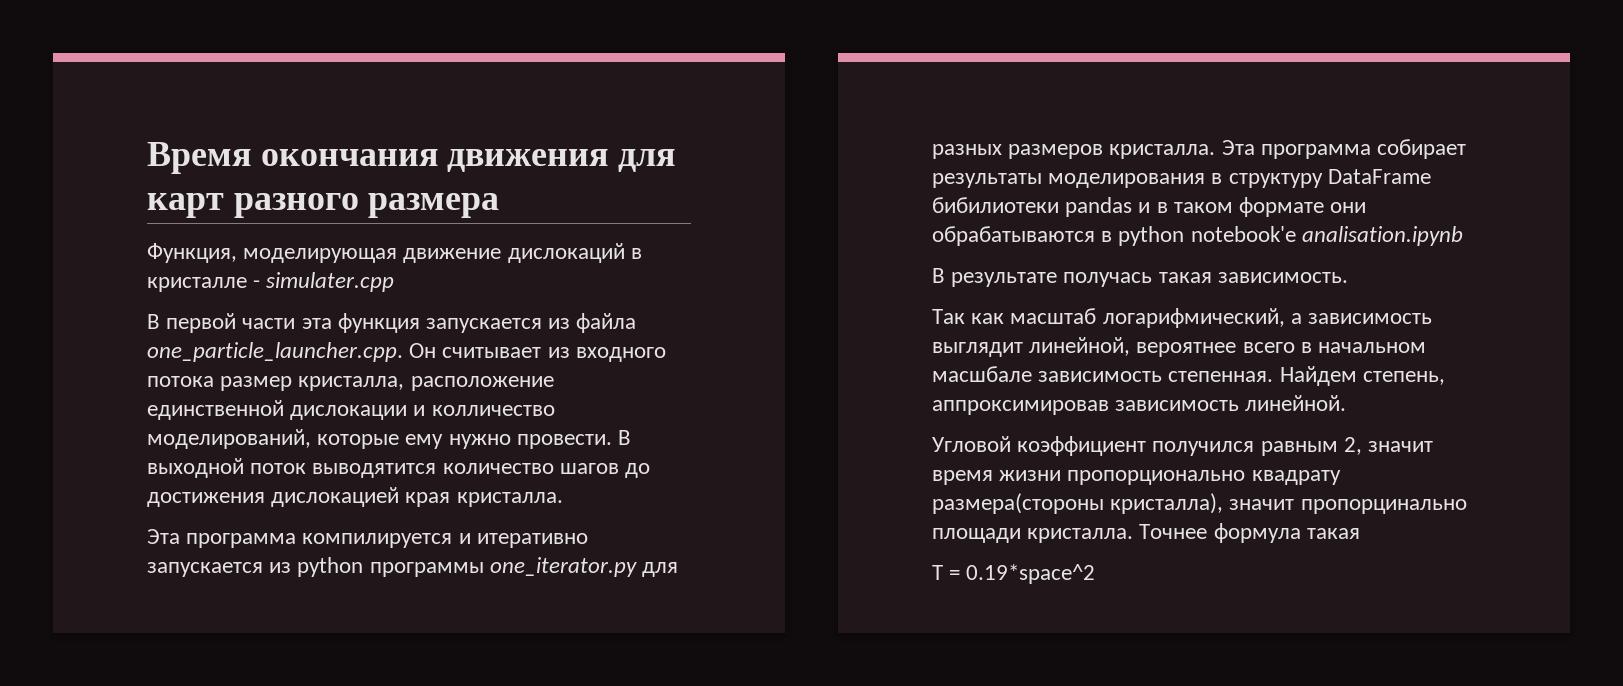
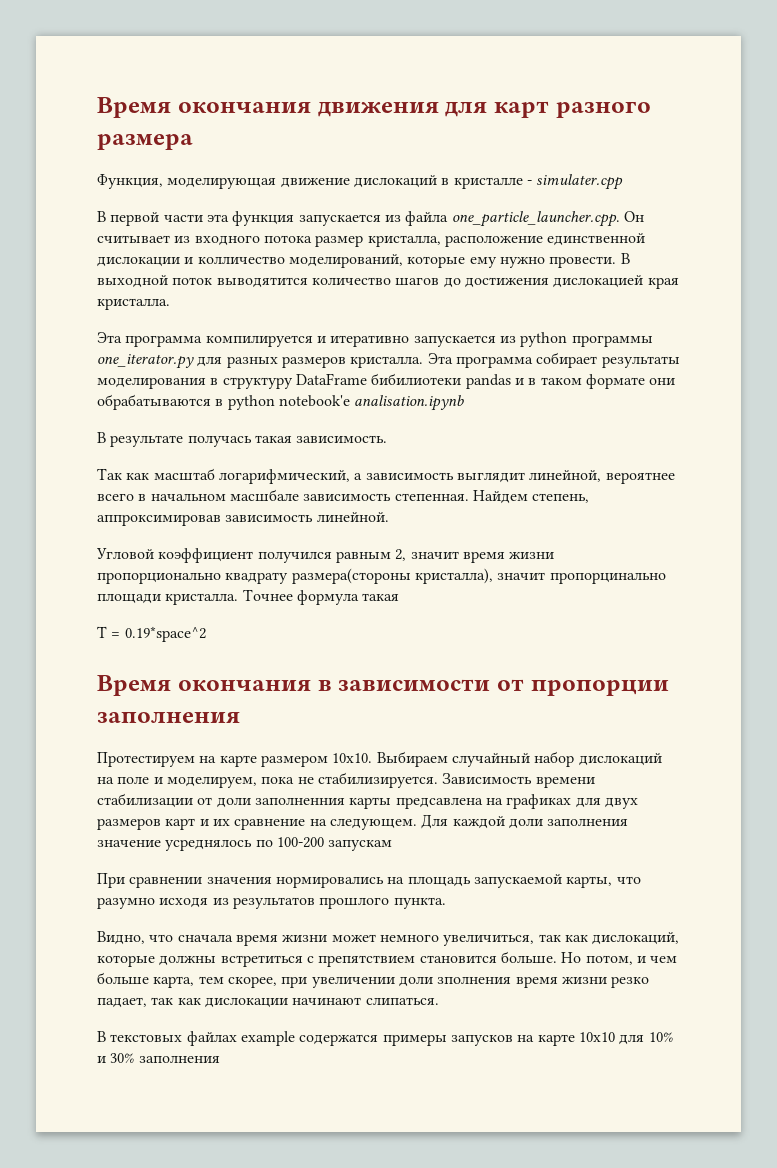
+ Время окончания в зависимости от пропорции заполнения
+ Протестируем на карте размером 10х10. Выбираем случайный набор дислокаций на поле и моделируем, пока не стабилизируется. Зависимость времени стабилизации от доли заполненния карты предсавлена на графиках для двух размеров карт и их сравнение на следующем. Для каждой доли заполнения значение усреднялось по 100-200 запускам
+ При сравнении значения нормировались на площадь запускаемой карты, что разумно исходя из результатов прошлого пункта.
+ Видно, что сначала время жизни может немного увеличиться, так как дислокаций, которые должны встретиться с препятствием становится больше. Но потом, и чем больше карта, тем скорее, при увеличении доли зполнения время жизни резко падает, так как дислокации начинают слипаться.
+ В текстовых файлах example содержатся примеры запусков на карте 10х10 для 10% и 30% заполнения

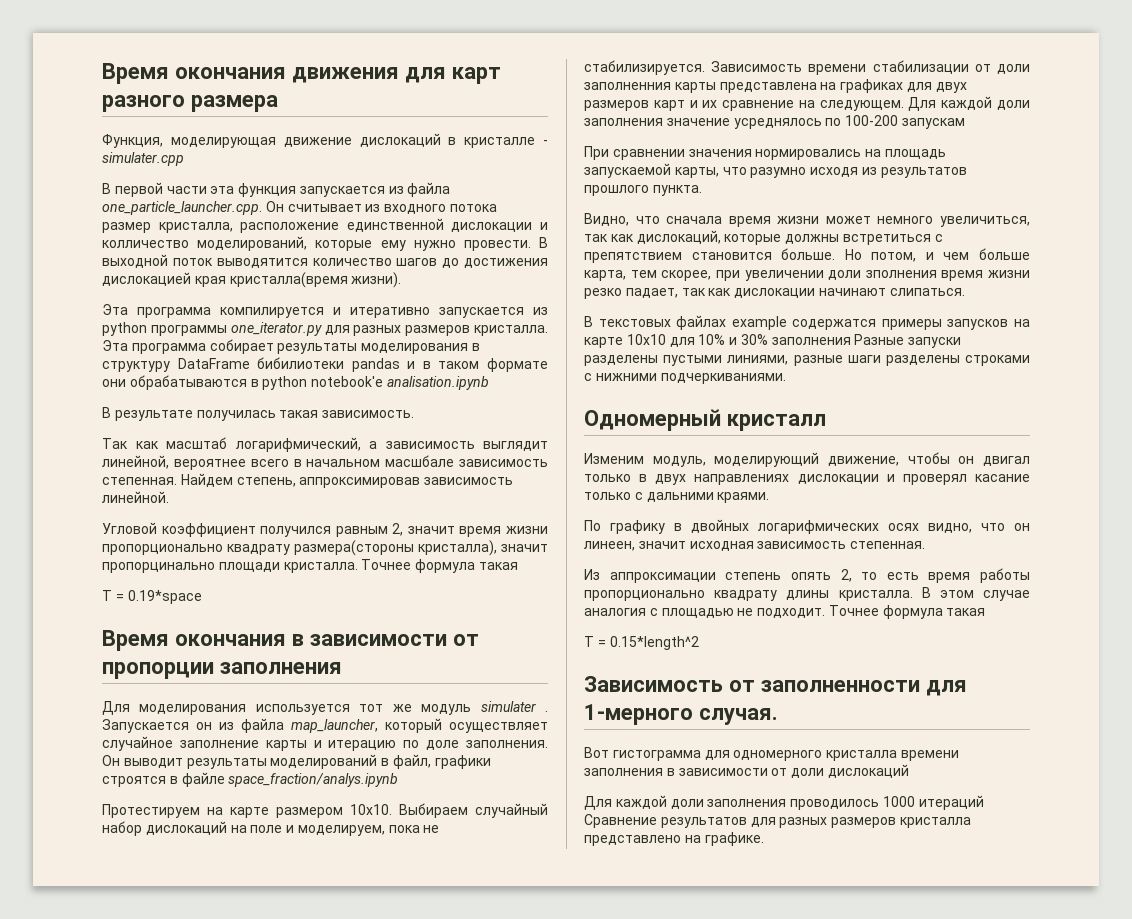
- В выходной поток выводятится количество шагов до достижения дислокацией края кристалла.
+ В выходной поток выводятится количество шагов до достижения дислокацией края кристалла(время жизни).
- В результате получась такая зависимость.
+ В результате получилась такая зависимость.
- T = 0.19*space^2
+ T = 0.19*space
+ Для моделирования используется тот же модуль simulater . Запускается он из файла map_launcher, который осуществляет случайное заполнение карты и итерацию по доле заполнения. Он выводит результаты моделирований в файл, графики строятся в файле space_fraction/analys.ipynb
- Зависимость времени стабилизации от доли заполненния карты предсавлена на графиках для двух размеров карт и их сравнение на следующем.
+ Зависимость времени стабилизации от доли заполненния карты представлена на графиках для двух размеров карт и их сравнение на следующем.
- В текстовых файлах example содержатся примеры запусков на карте 10х10 для 10% и 30% заполнения
+ В текстовых файлах example содержатся примеры запусков на карте 10х10 для 10% и 30% заполнения Разные запуски разделены пустыми линиями, разные шаги разделены строками с нижними подчеркиваниями.
+ Одномерный кристалл
+ Изменим модуль, моделирующий движение, чтобы он двигал только в двух направлениях дислокации и проверял касание только с дальними краями.
+ По графику в двойных логарифмических осях видно, что он линеен, значит исходная зависимость степенная.
+ Из аппроксимации степень опять 2, то есть время работы пропорционально квадрату длины кристалла. В этом случае аналогия с площадью не подходит. Точнее формула такая
+ T = 0.15*length^2
+ Зависимость от заполненности для 1-мерного случая.
+ Вот гистограмма для одномерного кристалла времени заполнения в зависимости от доли дислокаций
+ Для каждой доли заполнения проводилось 1000 итераций Сравнение результатов для разных размеров кристалла представлено на графике.

